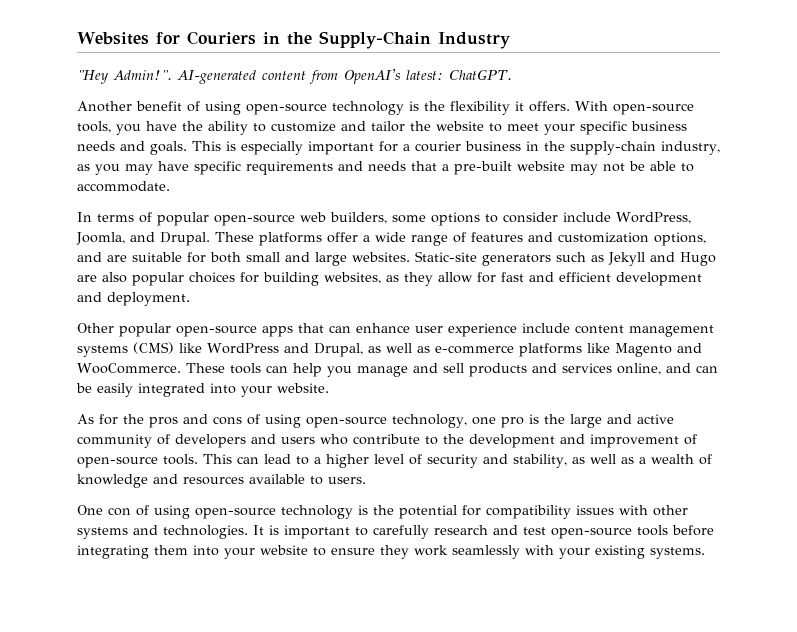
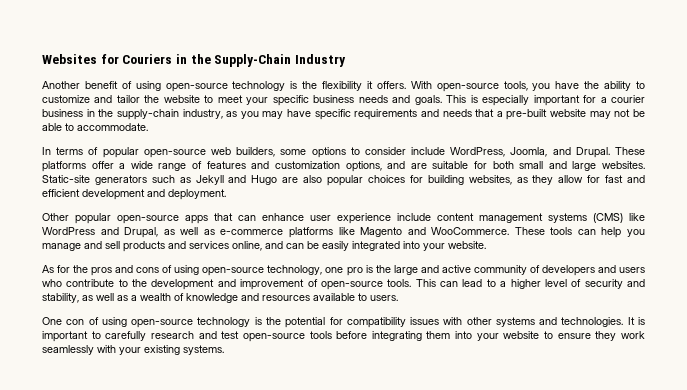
- "Hey Admin!". AI-generated content from OpenAI's latest: ChatGPT.

